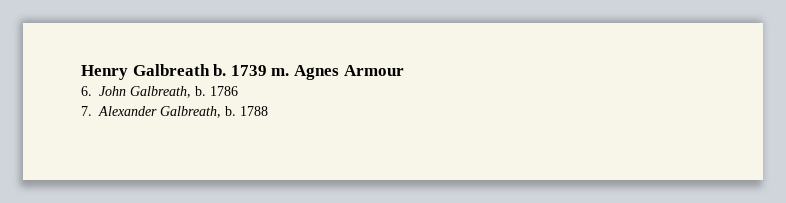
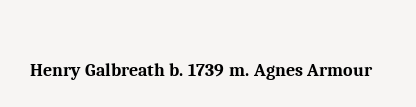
- 6. John Galbreath, b. 1786
- 7. Alexander Galbreath, b. 1788

